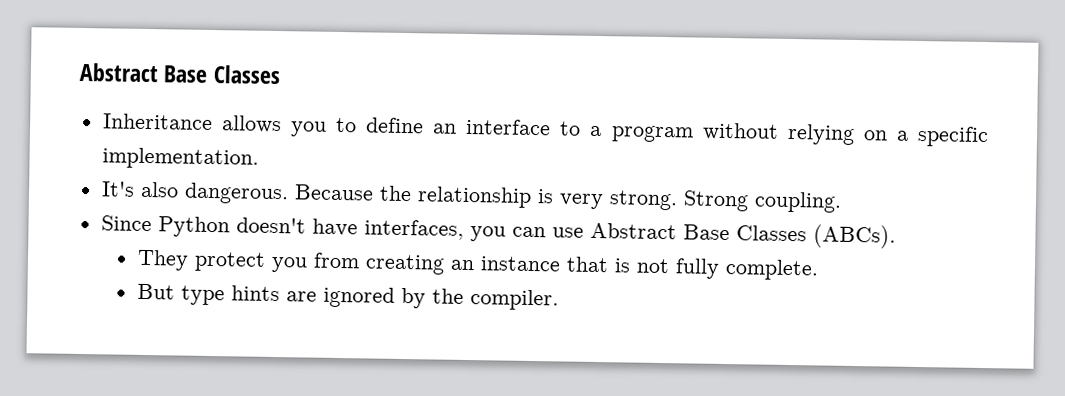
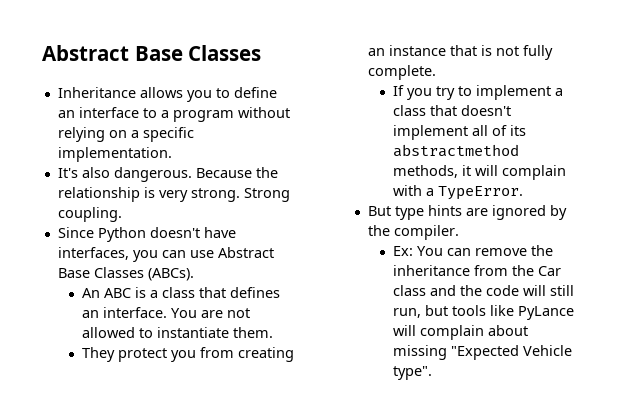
+ An ABC is a class that defines an interface. You are not allowed to instantiate them.
+ If you try to implement a class that doesn't implement all of its abstractmethod methods, it will complain with a TypeError.
+ Ex: You can remove the inheritance from the Car class and the code will still run, but tools like PyLance will complain about missing "Expected Vehicle type".

